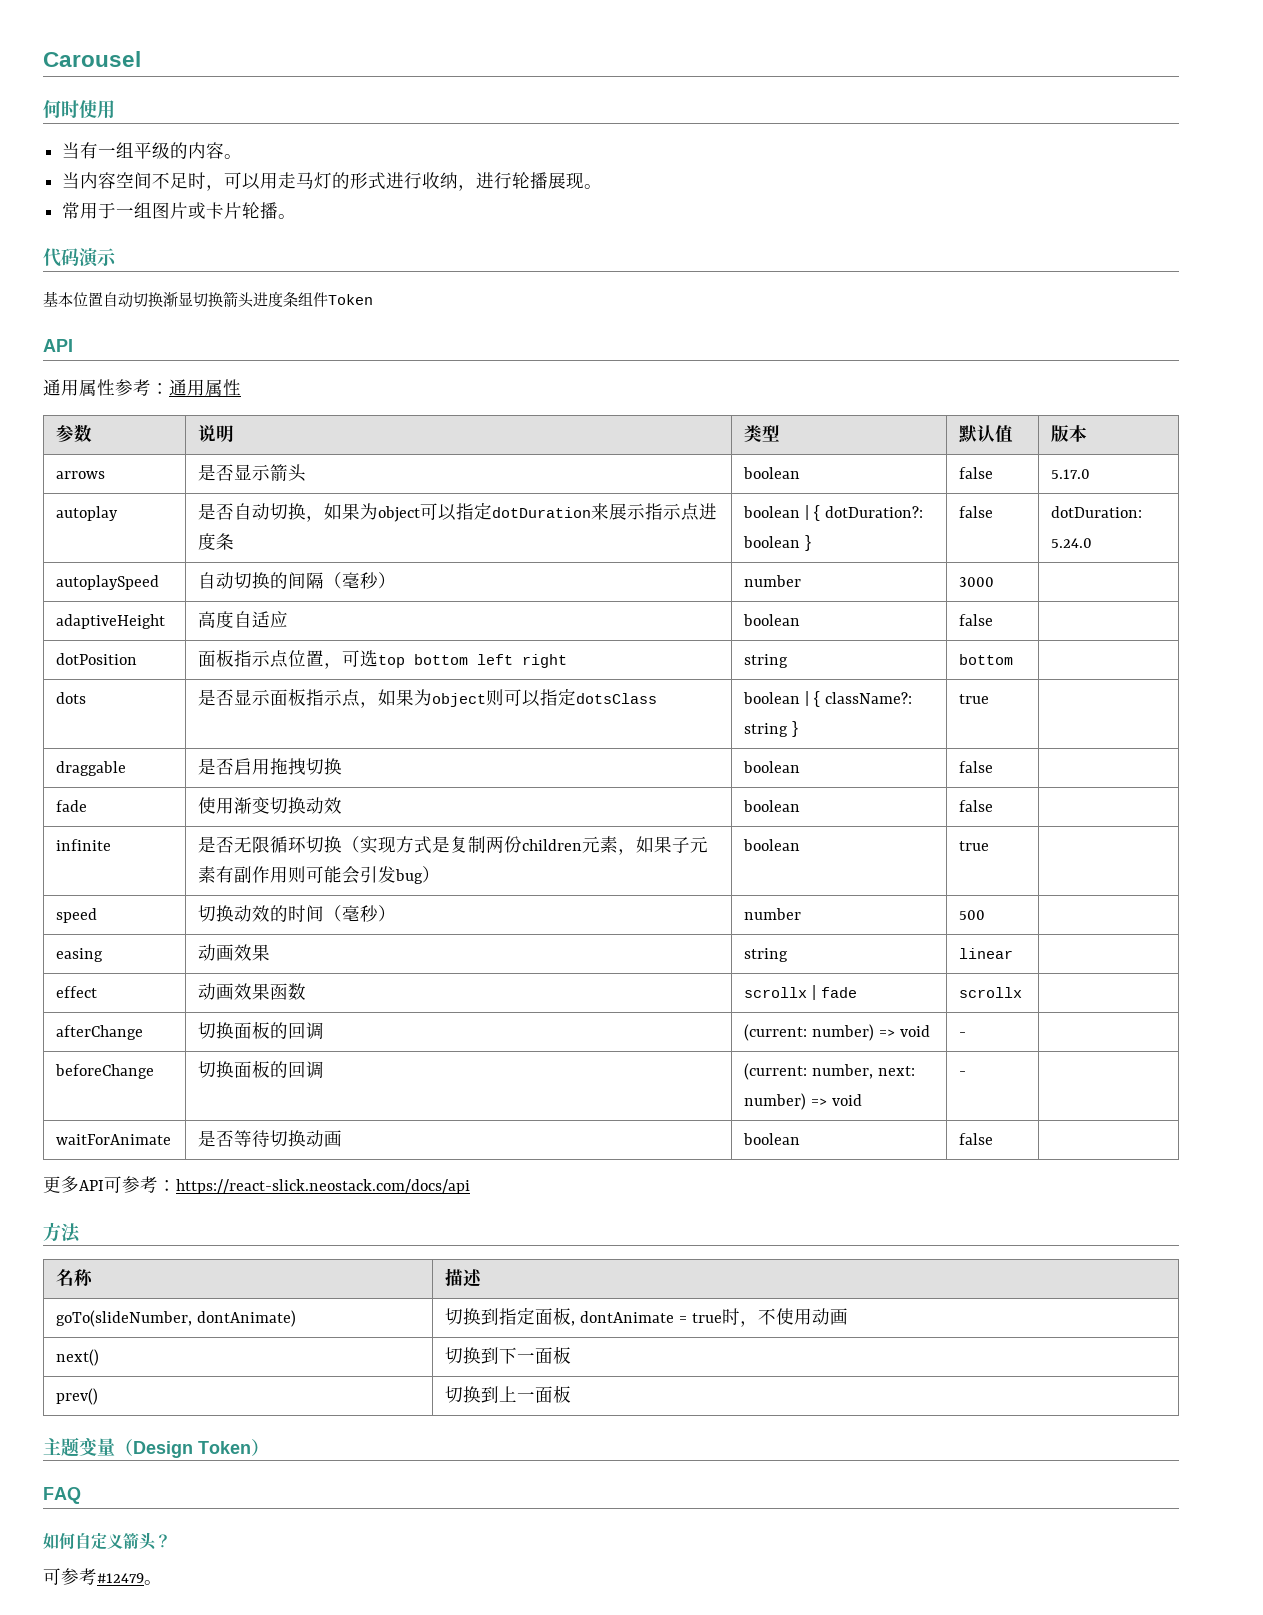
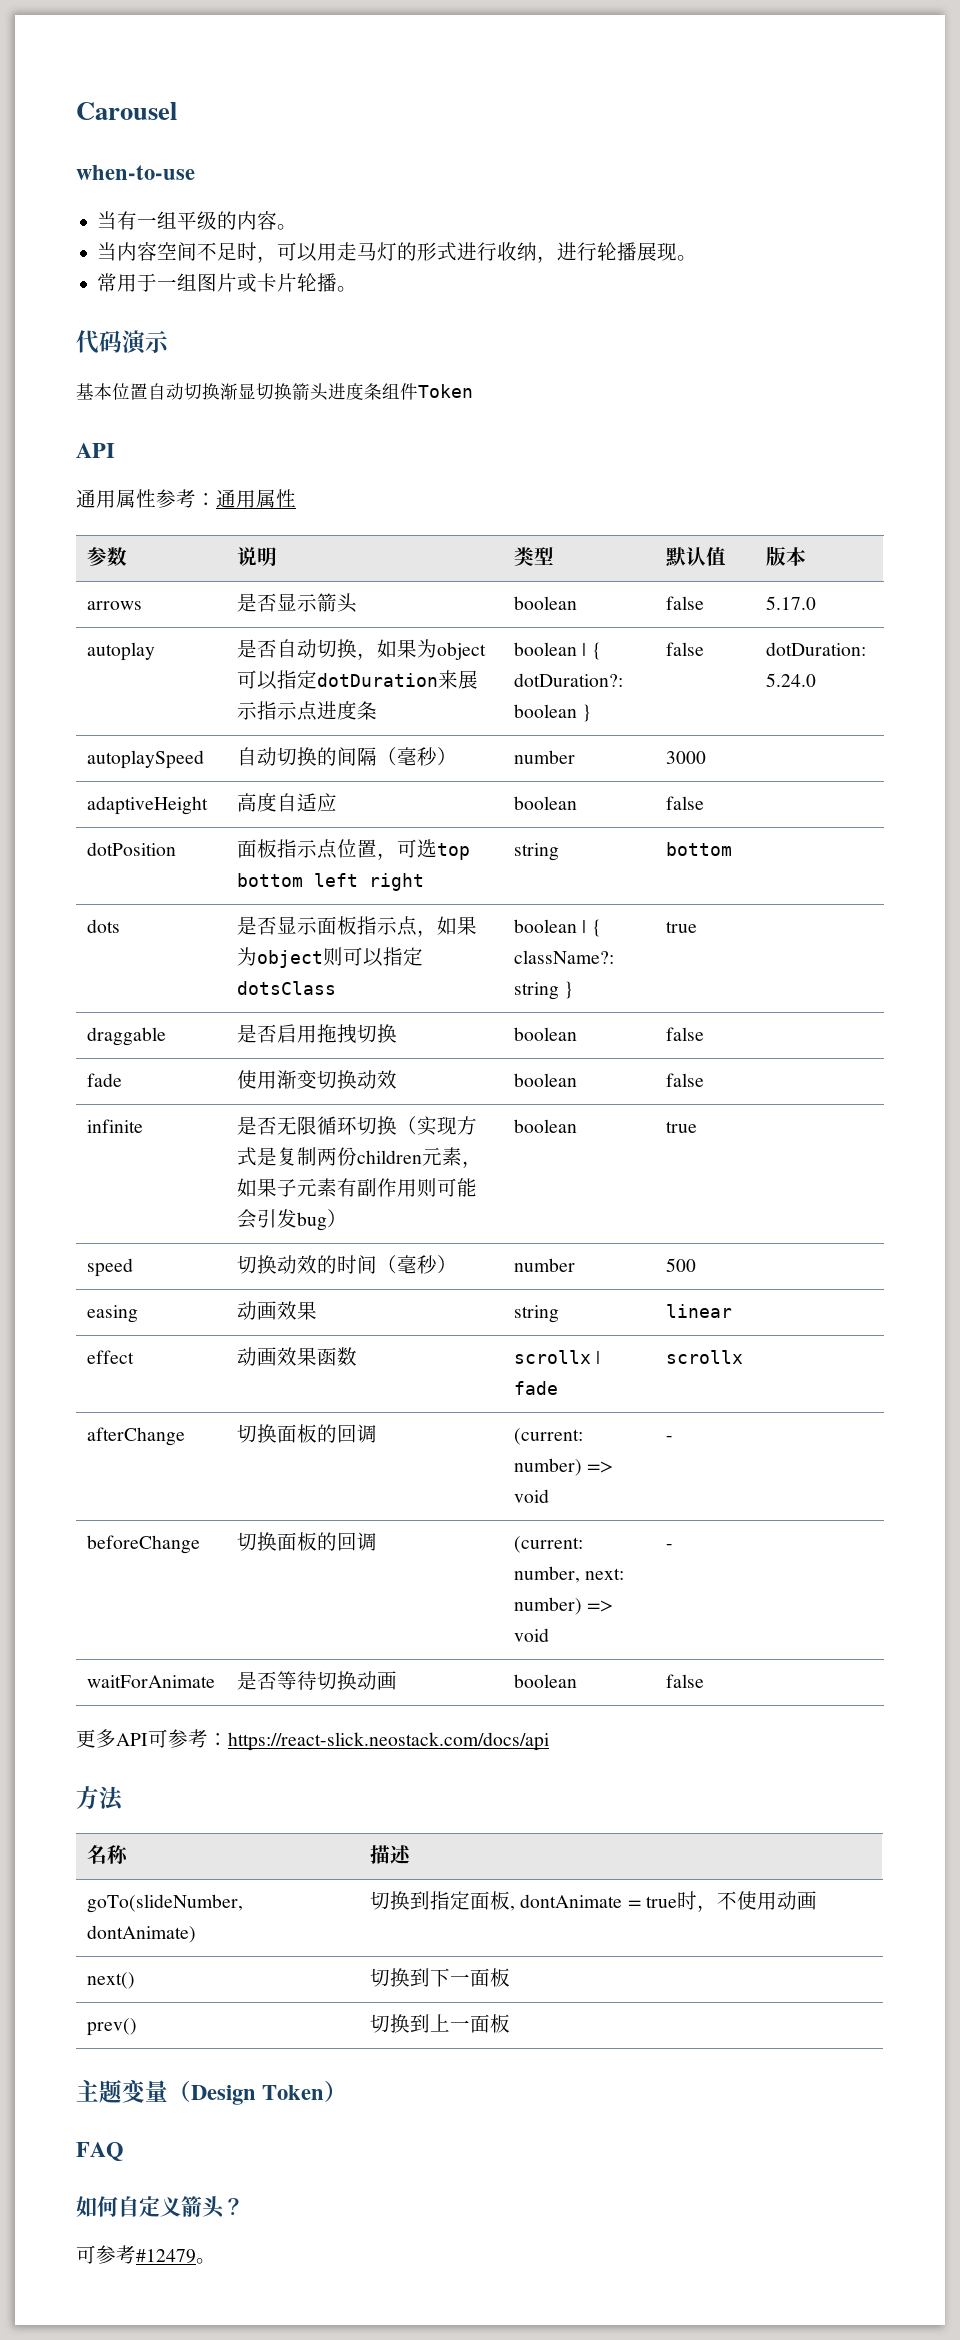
- 何时使用
+ when-to-use

